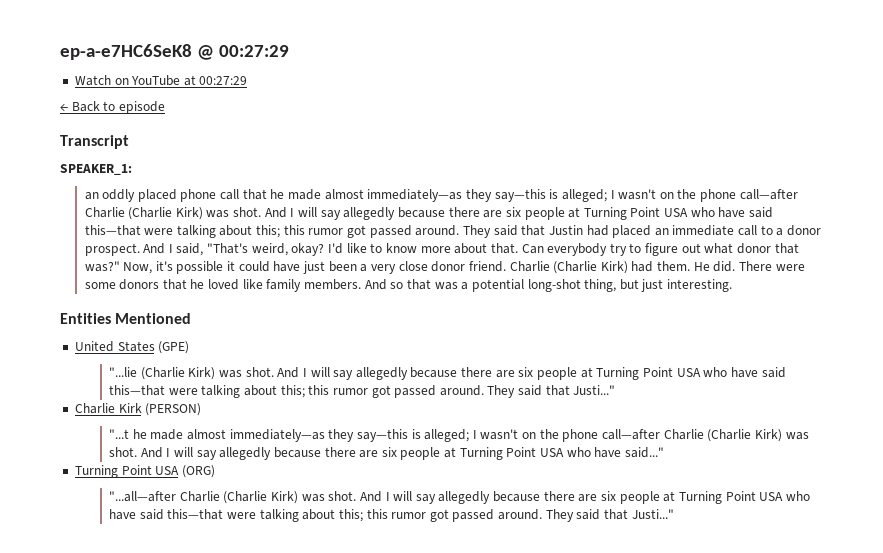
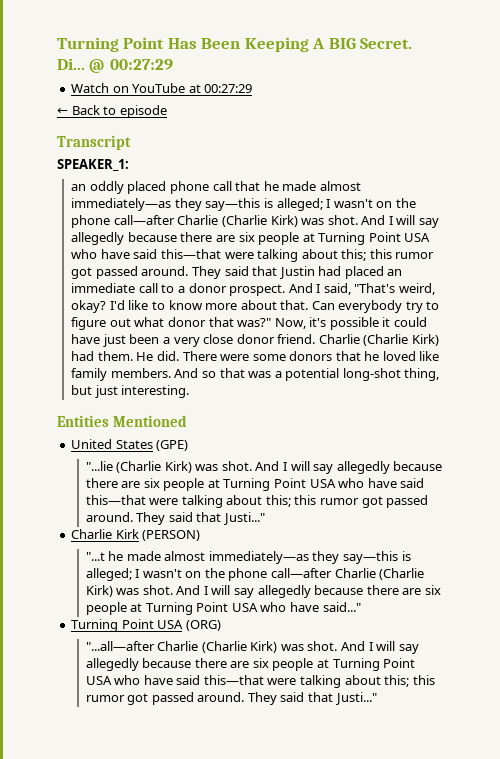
- ep-a-e7HC6SeK8 @ 00:27:29
+ Turning Point Has Been Keeping A BIG Secret. Di... @ 00:27:29

